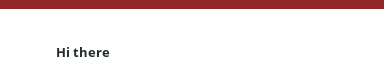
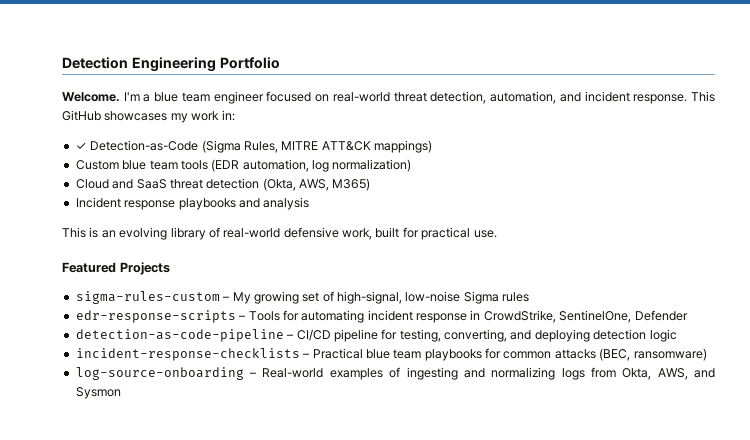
- Hi there
+ Detection Engineering Portfolio
+ Welcome. I'm a blue team engineer focused on real-world threat detection, automation, and incident response. This GitHub showcases my work in:
+ ✓ Detection-as-Code (Sigma Rules, MITRE ATT&CK mappings)
+ Custom blue team tools (EDR automation, log normalization)
+ Cloud and SaaS threat detection (Okta, AWS, M365)
+ Incident response playbooks and analysis
+ This is an evolving library of real-world defensive work, built for practical use.
+ Featured Projects
+ sigma-rules-custom – My growing set of high-signal, low-noise Sigma rules
+ edr-response-scripts – Tools for automating incident response in CrowdStrike, SentinelOne, Defender
+ detection-as-code-pipeline – CI/CD pipeline for testing, converting, and deploying detection logic
+ incident-response-checklists – Practical blue team playbooks for common attacks (BEC, ransomware)
+ log-source-onboarding – Real-world examples of ingesting and normalizing logs from Okta, AWS, and Sysmon

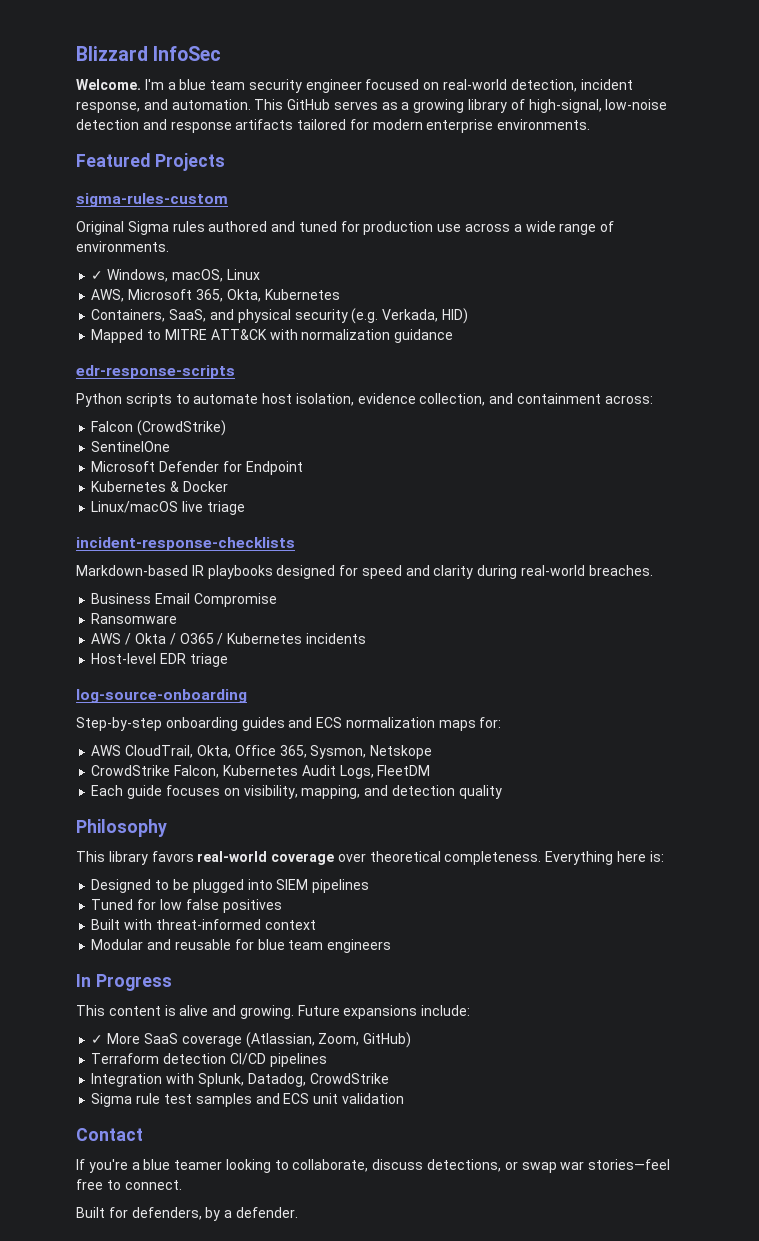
- Detection Engineering Portfolio
+ Blizzard InfoSec
- I'm a blue team engineer focused on real-world threat detection, automation, and incident response. This GitHub showcases my work in:
- ✓ Detection-as-Code (Sigma Rules, MITRE ATT&CK mappings)
- Custom blue team tools (EDR automation, log normalization)
- Cloud and SaaS threat detection (Okta, AWS, M365)
- Incident response playbooks and analysis
- This is an evolving library of real-world defensive work, built for practical use.
+ I'm a blue team security engineer focused on real-world detection, incident response, and automation. This GitHub serves as a growing library of high-signal, low-noise detection and response artifacts tailored for modern enterprise environments.
  Featured Projects
- sigma-rules-custom – My growing set of high-signal, low-noise Sigma rules
- edr-response-scripts – Tools for automating incident response in CrowdStrike, SentinelOne, Defender
- detection-as-code-pipeline – CI/CD pipeline for testing, converting, and deploying detection logic
- incident-response-checklists – Practical blue team playbooks for common attacks (BEC, ransomware)
- log-source-onboarding – Real-world examples of ingesting and normalizing logs from Okta, AWS, and Sysmon
+ sigma-rules-custom
+ Original Sigma rules authored and tuned for production use across a wide range of environments.
+ ✓ Windows, macOS, Linux
+ AWS, Microsoft 365, Okta, Kubernetes
+ Containers, SaaS, and physical security (e.g. Verkada, HID)
+ Mapped to MITRE ATT&CK with normalization guidance
+ edr-response-scripts
+ Python scripts to automate host isolation, evidence collection, and containment across:
+ Falcon (CrowdStrike)
+ SentinelOne
+ Microsoft Defender for Endpoint
+ Kubernetes & Docker
+ Linux/macOS live triage
+ incident-response-checklists
+ Markdown-based IR playbooks designed for speed and clarity during real-world breaches.
+ Business Email Compromise
+ Ransomware
+ AWS / Okta / O365 / Kubernetes incidents
+ Host-level EDR triage
+ log-source-onboarding
+ Step-by-step onboarding guides and ECS normalization maps for:
+ AWS CloudTrail, Okta, Office 365, Sysmon, Netskope
+ CrowdStrike Falcon, Kubernetes Audit Logs, FleetDM
+ Each guide focuses on visibility, mapping, and detection quality
+ Philosophy
+ This library favors real-world coverage over theoretical completeness. Everything here is:
+ Designed to be plugged into SIEM pipelines
+ Tuned for low false positives
+ Built with threat-informed context
+ Modular and reusable for blue team engineers
+ In Progress
+ This content is alive and growing. Future expansions include:
+ ✓ More SaaS coverage (Atlassian, Zoom, GitHub)
+ Terraform detection CI/CD pipelines
+ Integration with Splunk, Datadog, CrowdStrike
+ Sigma rule test samples and ECS unit validation
+ Contact
+ If you're a blue teamer looking to collaborate, discuss detections, or swap war stories—feel free to connect.
+ Built for defenders, by a defender.

